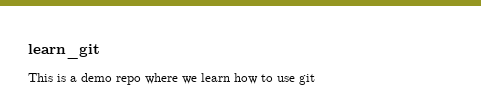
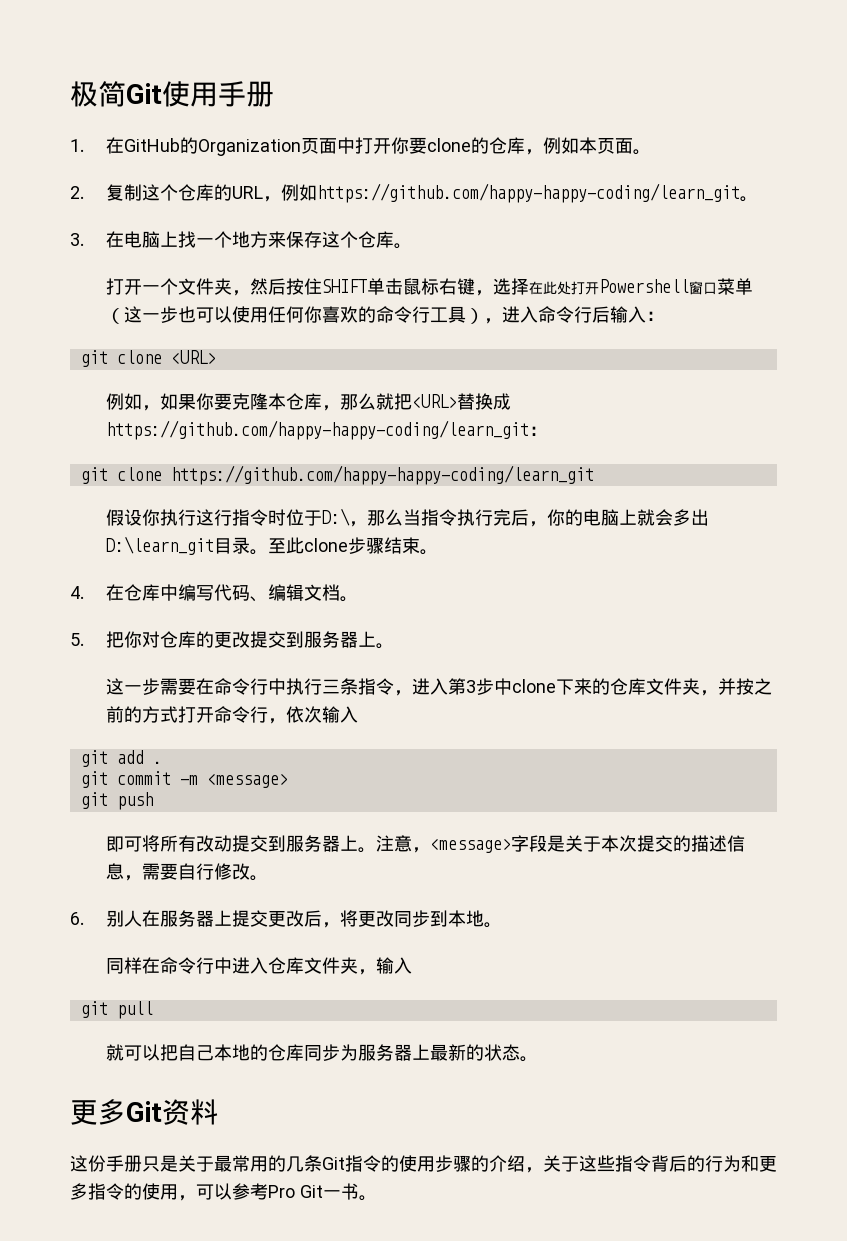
- learn_git
- This is a demo repo where we learn how to use git
+ 极简Git使用手册
+ 1.在GitHub的Organization页面中打开你要clone的仓库，例如本页面。
+ 2.复制这个仓库的URL，例如https://github.com/happy-happy-coding/learn_git。
+ 3.在电脑上找一个地方来保存这个仓库。
+ 打开一个文件夹，然后按住SHIFT单击鼠标右键，选择在此处打开Powershell窗口菜单（这一步也可以使用任何你喜欢的命令行工具），进入命令行后输入：
+ git clone <URL>
+ 例如，如果你要克隆本仓库，那么就把<URL>替换成https://github.com/happy-happy-coding/learn_git：
+ git clone https://github.com/happy-happy-coding/learn_git
+ 假设你执行这行指令时位于D:\，那么当指令执行完后，你的电脑上就会多出D:\learn_git目录。至此clone步骤结束。
+ 4.在仓库中编写代码、编辑文档。
+ 5.把你对仓库的更改提交到服务器上。
+ 这一步需要在命令行中执行三条指令，进入第3步中clone下来的仓库文件夹，并按之前的方式打开命令行，依次输入
+ git add .
+ git commit -m <message>
+ git push
+ 即可将所有改动提交到服务器上。注意，<message>字段是关于本次提交的描述信息，需要自行修改。
+ 6.别人在服务器上提交更改后，将更改同步到本地。
+ 同样在命令行中进入仓库文件夹，输入
+ git pull
+ 就可以把自己本地的仓库同步为服务器上最新的状态。
+ 更多Git资料
+ 这份手册只是关于最常用的几条Git指令的使用步骤的介绍，关于这些指令背后的行为和更多指令的使用，可以参考Pro Git一书。

